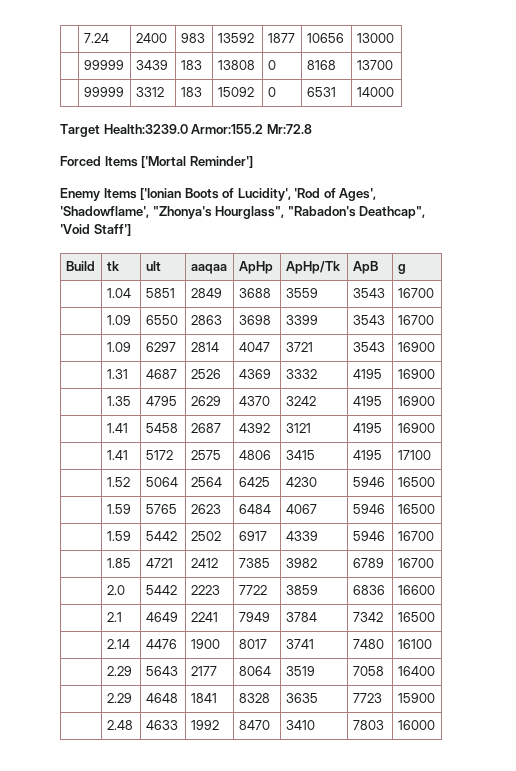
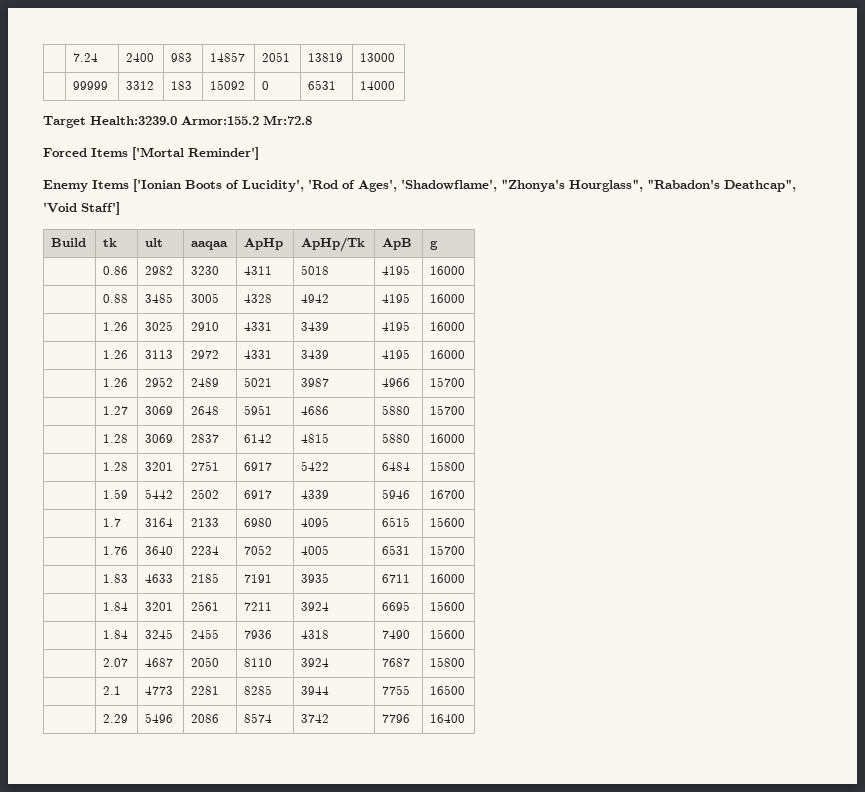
- | 7.24 | 2400 | 983 | 13592 | 1877 | 10656 | 13000
- | 99999 | 3439 | 183 | 13808 | 0 | 8168 | 13700
+ | 7.24 | 2400 | 983 | 14857 | 2051 | 13819 | 13000
- | 1.04 | 5851 | 2849 | 3688 | 3559 | 3543 | 16700
- | 1.09 | 6550 | 2863 | 3698 | 3399 | 3543 | 16700
- | 1.09 | 6297 | 2814 | 4047 | 3721 | 3543 | 16900
- | 1.31 | 4687 | 2526 | 4369 | 3332 | 4195 | 16900
- | 1.35 | 4795 | 2629 | 4370 | 3242 | 4195 | 16900
- | 1.41 | 5458 | 2687 | 4392 | 3121 | 4195 | 16900
- | 1.41 | 5172 | 2575 | 4806 | 3415 | 4195 | 17100
- | 1.52 | 5064 | 2564 | 6425 | 4230 | 5946 | 16500
- | 1.59 | 5765 | 2623 | 6484 | 4067 | 5946 | 16500
+ | 0.86 | 2982 | 3230 | 4311 | 5018 | 4195 | 16000
+ | 0.88 | 3485 | 3005 | 4328 | 4942 | 4195 | 16000
+ | 1.26 | 3025 | 2910 | 4331 | 3439 | 4195 | 16000
+ | 1.26 | 3113 | 2972 | 4331 | 3439 | 4195 | 16000
+ | 1.26 | 2952 | 2489 | 5021 | 3987 | 4966 | 15700
+ | 1.27 | 3069 | 2648 | 5951 | 4686 | 5880 | 15700
+ | 1.28 | 3069 | 2837 | 6142 | 4815 | 5880 | 16000
+ | 1.28 | 3201 | 2751 | 6917 | 5422 | 6484 | 15800
- | 1.85 | 4721 | 2412 | 7385 | 3982 | 6789 | 16700
- | 2.0 | 5442 | 2223 | 7722 | 3859 | 6836 | 16600
- | 2.1 | 4649 | 2241 | 7949 | 3784 | 7342 | 16500
- | 2.14 | 4476 | 1900 | 8017 | 3741 | 7480 | 16100
- | 2.29 | 5643 | 2177 | 8064 | 3519 | 7058 | 16400
- | 2.29 | 4648 | 1841 | 8328 | 3635 | 7723 | 15900
- | 2.48 | 4633 | 1992 | 8470 | 3410 | 7803 | 16000
+ | 1.7 | 3164 | 2133 | 6980 | 4095 | 6515 | 15600
+ | 1.76 | 3640 | 2234 | 7052 | 4005 | 6531 | 15700
+ | 1.83 | 4633 | 2185 | 7191 | 3935 | 6711 | 16000
+ | 1.84 | 3201 | 2561 | 7211 | 3924 | 6695 | 15600
+ | 1.84 | 3245 | 2455 | 7936 | 4318 | 7490 | 15600
+ | 2.07 | 4687 | 2050 | 8110 | 3924 | 7687 | 15800
+ | 2.1 | 4773 | 2281 | 8285 | 3944 | 7755 | 16500
+ | 2.29 | 5496 | 2086 | 8574 | 3742 | 7796 | 16400

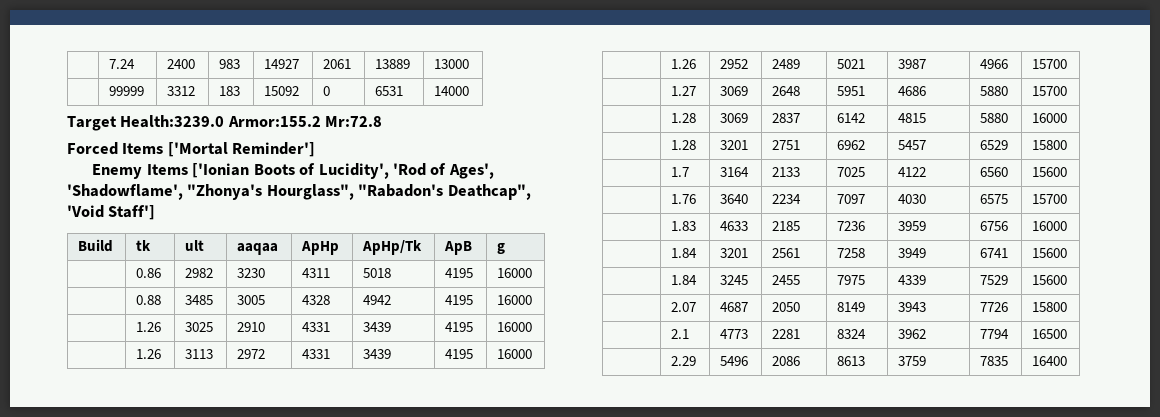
- | 7.24 | 2400 | 983 | 14857 | 2051 | 13819 | 13000
+ | 7.24 | 2400 | 983 | 14927 | 2061 | 13889 | 13000
- | 1.28 | 3201 | 2751 | 6917 | 5422 | 6484 | 15800
- | 1.59 | 5442 | 2502 | 6917 | 4339 | 5946 | 16700
+ | 1.28 | 3201 | 2751 | 6962 | 5457 | 6529 | 15800
- | 1.7 | 3164 | 2133 | 6980 | 4095 | 6515 | 15600
+ | 1.7 | 3164 | 2133 | 7025 | 4122 | 6560 | 15600
- | 1.76 | 3640 | 2234 | 7052 | 4005 | 6531 | 15700
+ | 1.76 | 3640 | 2234 | 7097 | 4030 | 6575 | 15700
- | 1.83 | 4633 | 2185 | 7191 | 3935 | 6711 | 16000
+ | 1.83 | 4633 | 2185 | 7236 | 3959 | 6756 | 16000
- | 1.84 | 3201 | 2561 | 7211 | 3924 | 6695 | 15600
+ | 1.84 | 3201 | 2561 | 7258 | 3949 | 6741 | 15600
- | 1.84 | 3245 | 2455 | 7936 | 4318 | 7490 | 15600
+ | 1.84 | 3245 | 2455 | 7975 | 4339 | 7529 | 15600
- | 2.07 | 4687 | 2050 | 8110 | 3924 | 7687 | 15800
+ | 2.07 | 4687 | 2050 | 8149 | 3943 | 7726 | 15800
- | 2.1 | 4773 | 2281 | 8285 | 3944 | 7755 | 16500
+ | 2.1 | 4773 | 2281 | 8324 | 3962 | 7794 | 16500
- | 2.29 | 5496 | 2086 | 8574 | 3742 | 7796 | 16400
+ | 2.29 | 5496 | 2086 | 8613 | 3759 | 7835 | 16400

